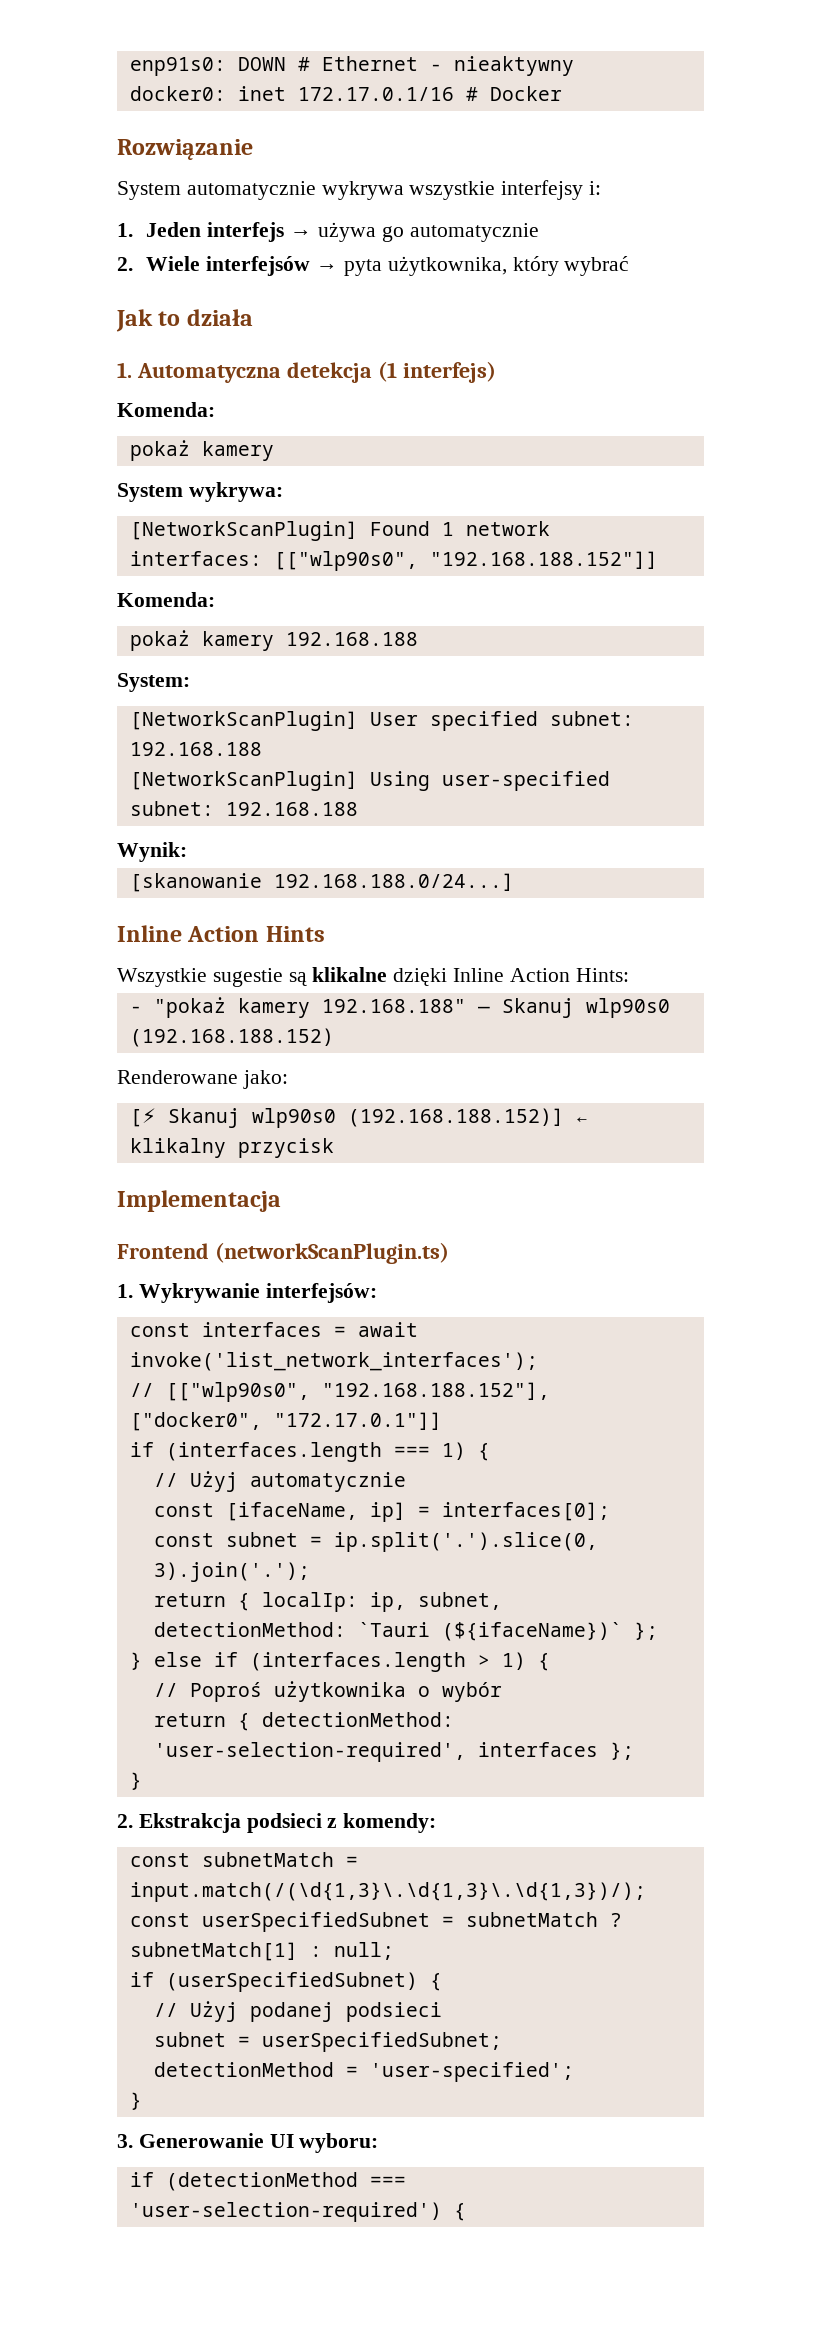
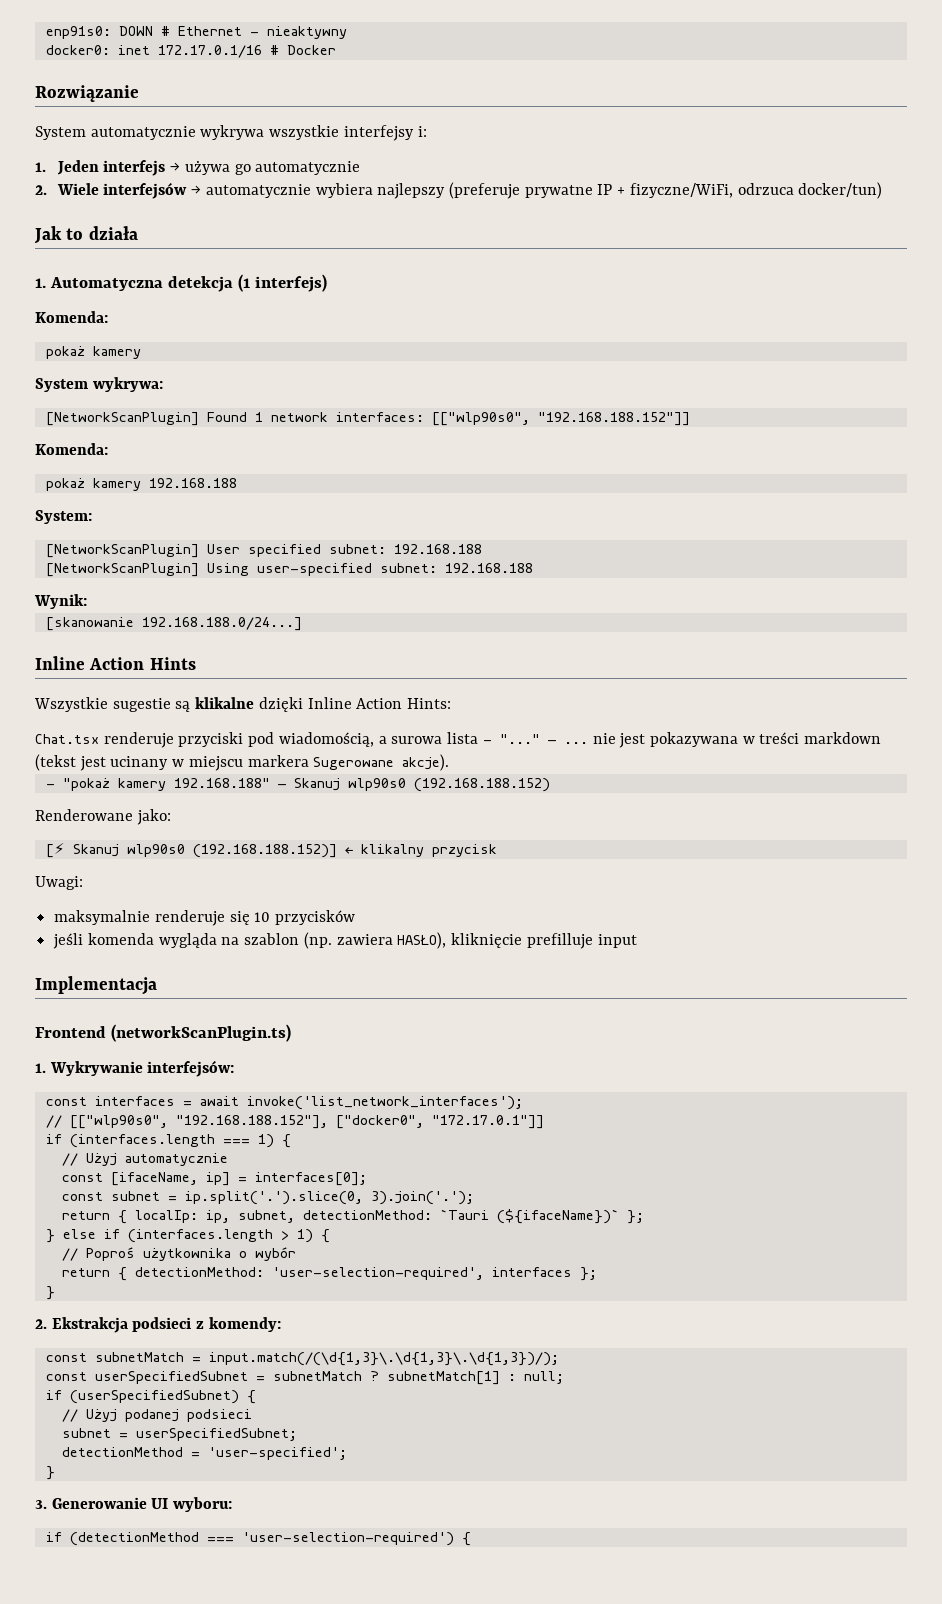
- 2. Wiele interfejsów → pyta użytkownika, który wybrać
+ 2. Wiele interfejsów → automatycznie wybiera najlepszy (preferuje prywatne IP + fizyczne/WiFi, odrzuca docker/tun)
+ Chat.tsx renderuje przyciski pod wiadomością, a surowa lista - "..." — ... nie jest pokazywana w treści markdown (tekst jest ucinany w miejscu markera Sugerowane akcje).
+ Uwagi:
+ maksymalnie renderuje się 10 przycisków
+ jeśli komenda wygląda na szablon (np. zawiera HASŁO), kliknięcie prefilluje input

